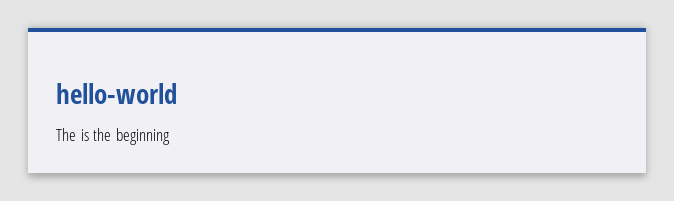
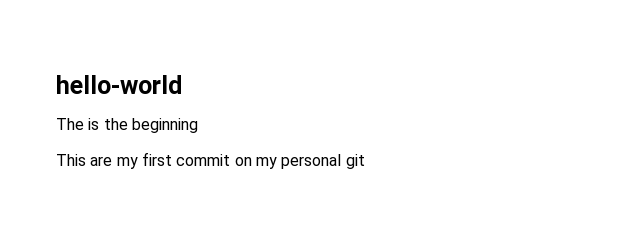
+ This are my first commit on my personal git

